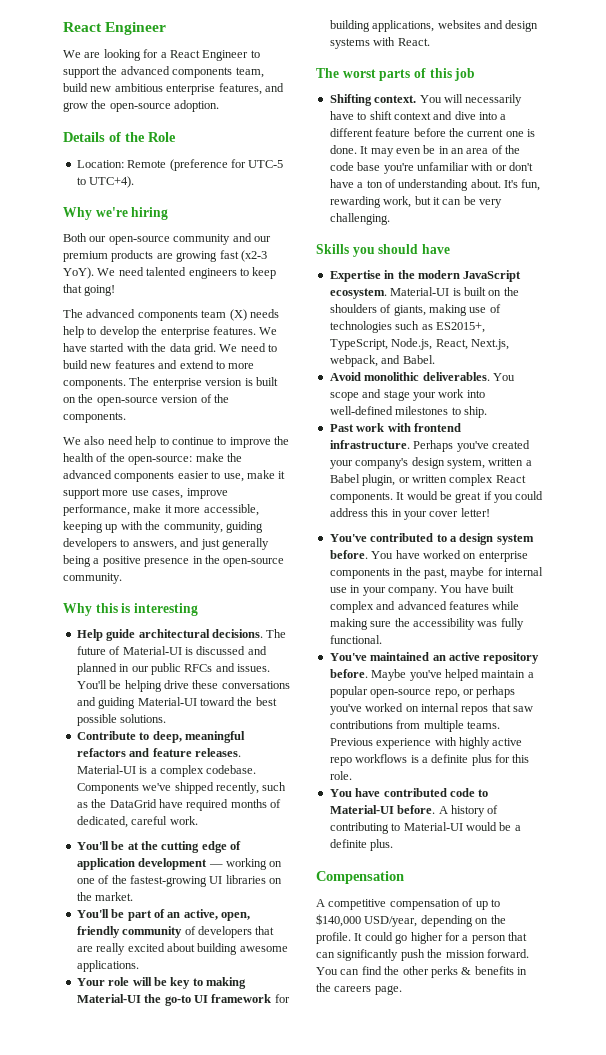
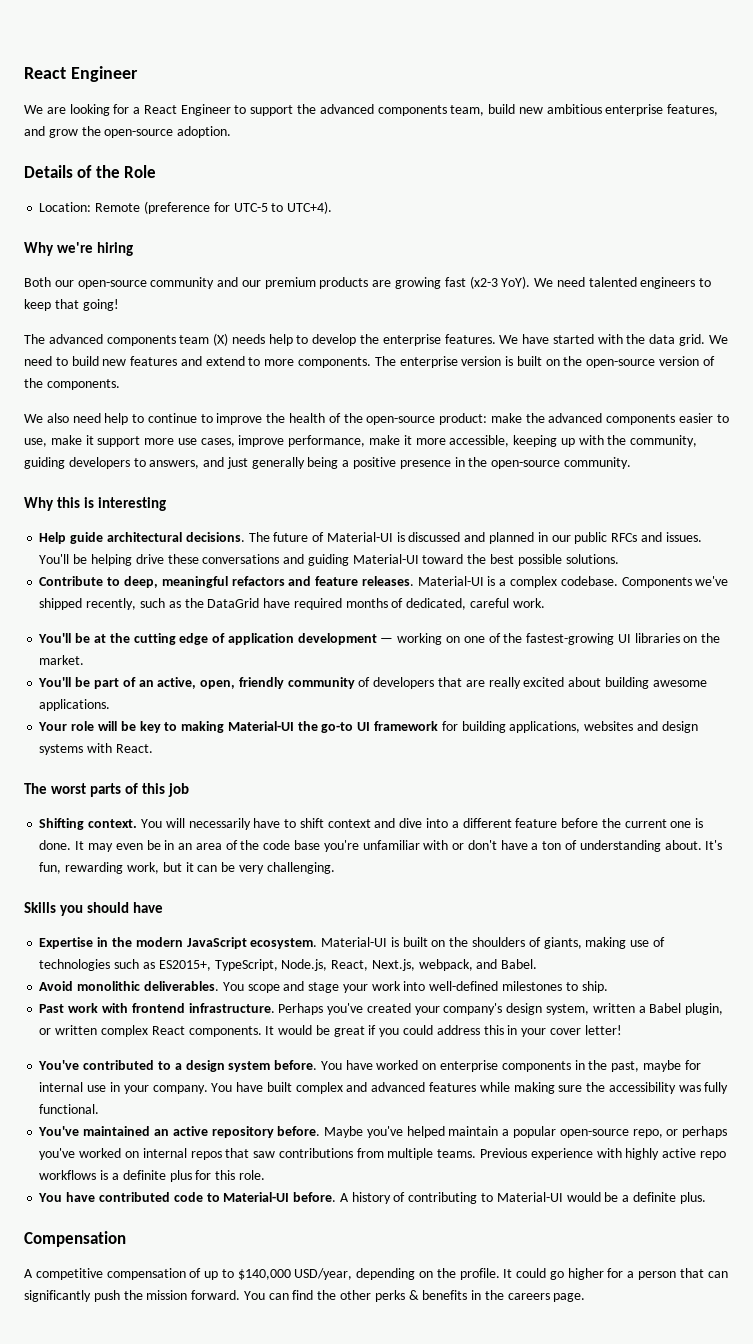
- We also need help to continue to improve the health of the open-source: make the advanced components easier to use, make it support more use cases, improve performance, make it more accessible, keeping up with the community, guiding developers to answers, and just generally being a positive presence in the open-source community.
+ We also need help to continue to improve the health of the open-source product: make the advanced components easier to use, make it support more use cases, improve performance, make it more accessible, keeping up with the community, guiding developers to answers, and just generally being a positive presence in the open-source community.

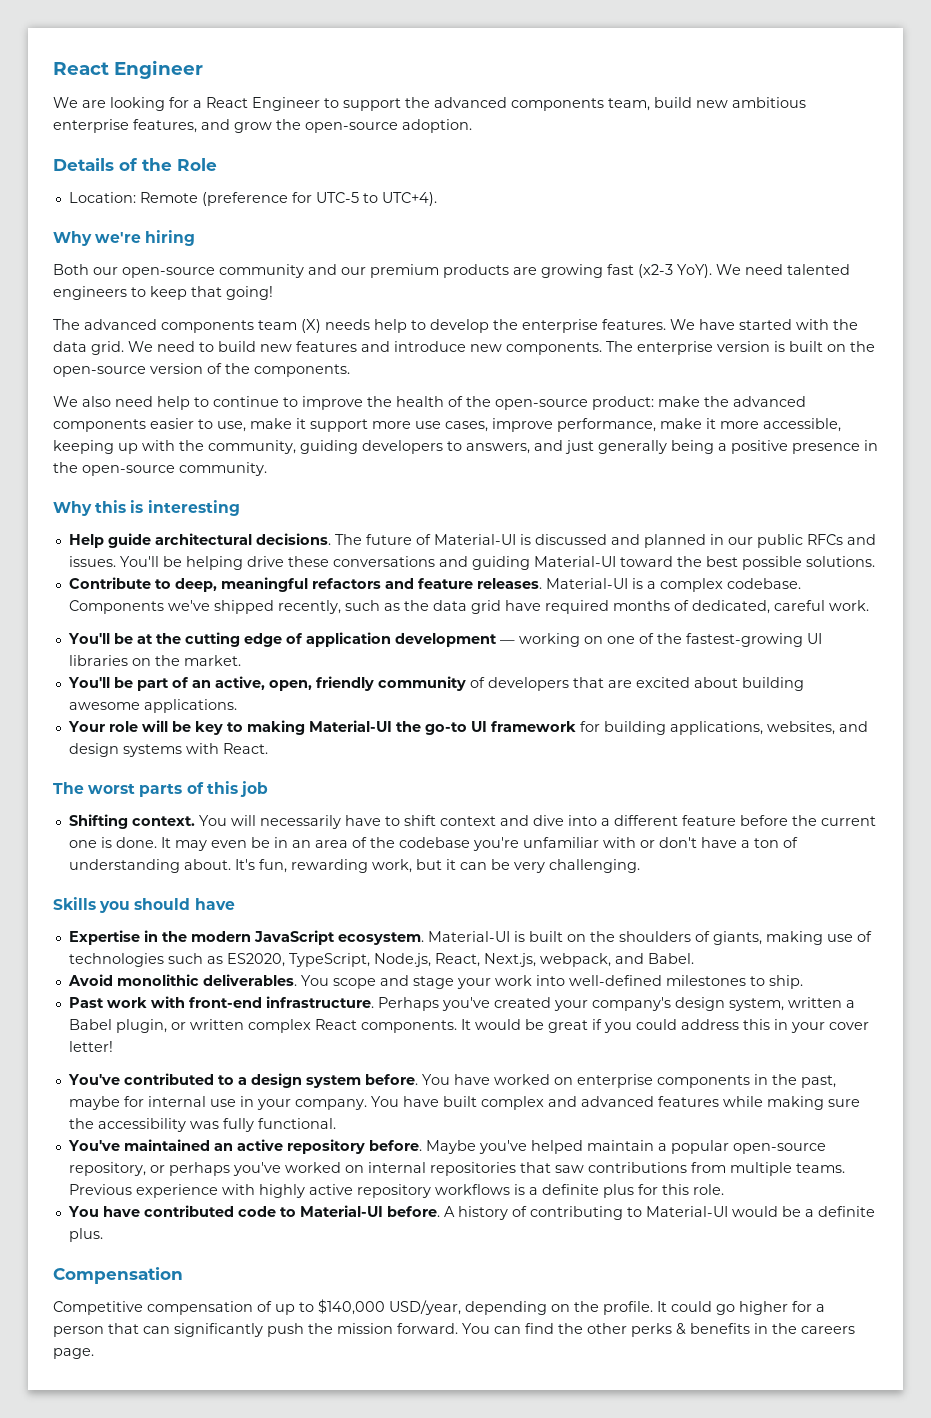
- We need to build new features and extend to more components.
+ We need to build new features and introduce new components.
- Components we've shipped recently, such as the DataGrid have required months of dedicated, careful work.
+ Components we've shipped recently, such as the data grid have required months of dedicated, careful work.
- You'll be part of an active, open, friendly community of developers that are really excited about building awesome applications.
+ You'll be part of an active, open, friendly community of developers that are excited about building awesome applications.
- Your role will be key to making Material-UI the go-to UI framework for building applications, websites and design systems with React.
+ Your role will be key to making Material-UI the go-to UI framework for building applications, websites, and design systems with React.
- It may even be in an area of the code base you're unfamiliar with or don't have a ton of understanding about.
+ It may even be in an area of the codebase you're unfamiliar with or don't have a ton of understanding about.
- Material-UI is built on the shoulders of giants, making use of technologies such as ES2015+, TypeScript, Node.js, React, Next.js, webpack, and Babel.
+ Material-UI is built on the shoulders of giants, making use of technologies such as ES2020, TypeScript, Node.js, React, Next.js, webpack, and Babel.
- Past work with frontend infrastructure.
+ Past work with front-end infrastructure.
- Maybe you've helped maintain a popular open-source repo, or perhaps you've worked on internal repos that saw contributions from multiple teams.
+ Maybe you've helped maintain a popular open-source repository, or perhaps you've worked on internal repositories that saw contributions from multiple teams.
- Previous experience with highly active repo workflows is a definite plus for this role.
+ Previous experience with highly active repository workflows is a definite plus for this role.
- A competitive compensation of up to $140,000 USD/year, depending on the profile.
+ Competitive compensation of up to $140,000 USD/year, depending on the profile.

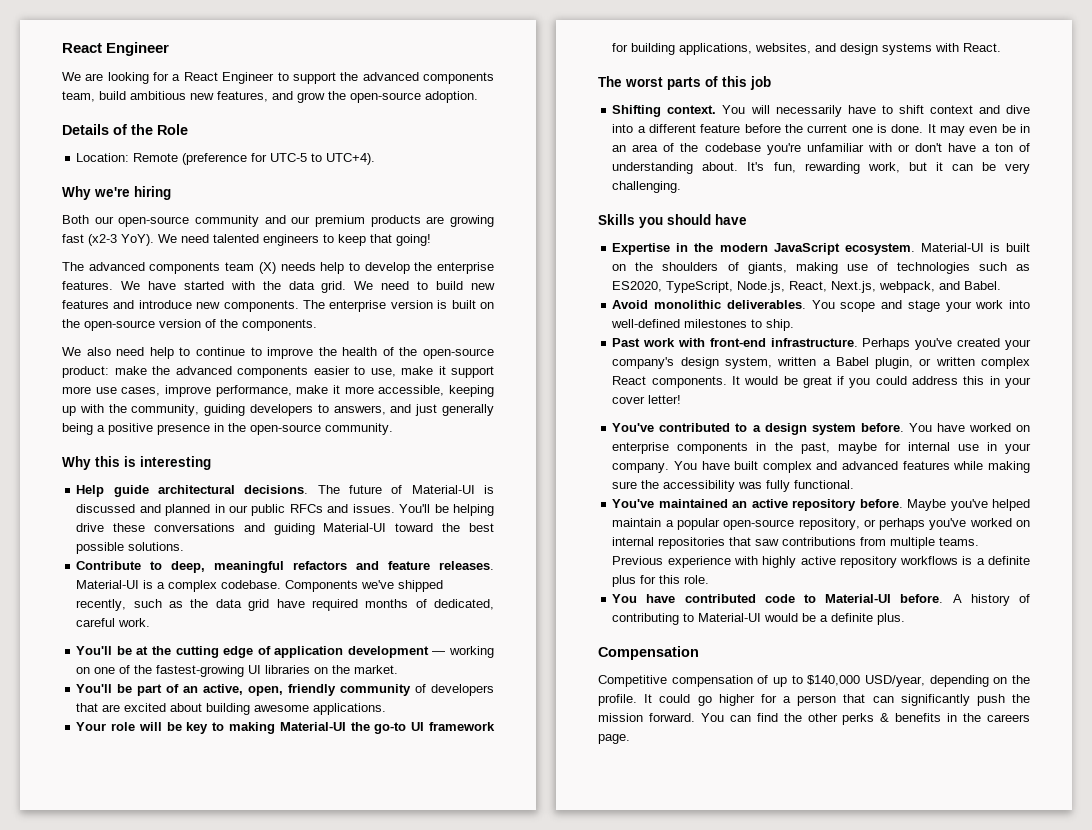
- We are looking for a React Engineer to support the advanced components team, build new ambitious enterprise features, and grow the open-source adoption.
+ We are looking for a React Engineer to support the advanced components team, build ambitious new features, and grow the open-source adoption.

